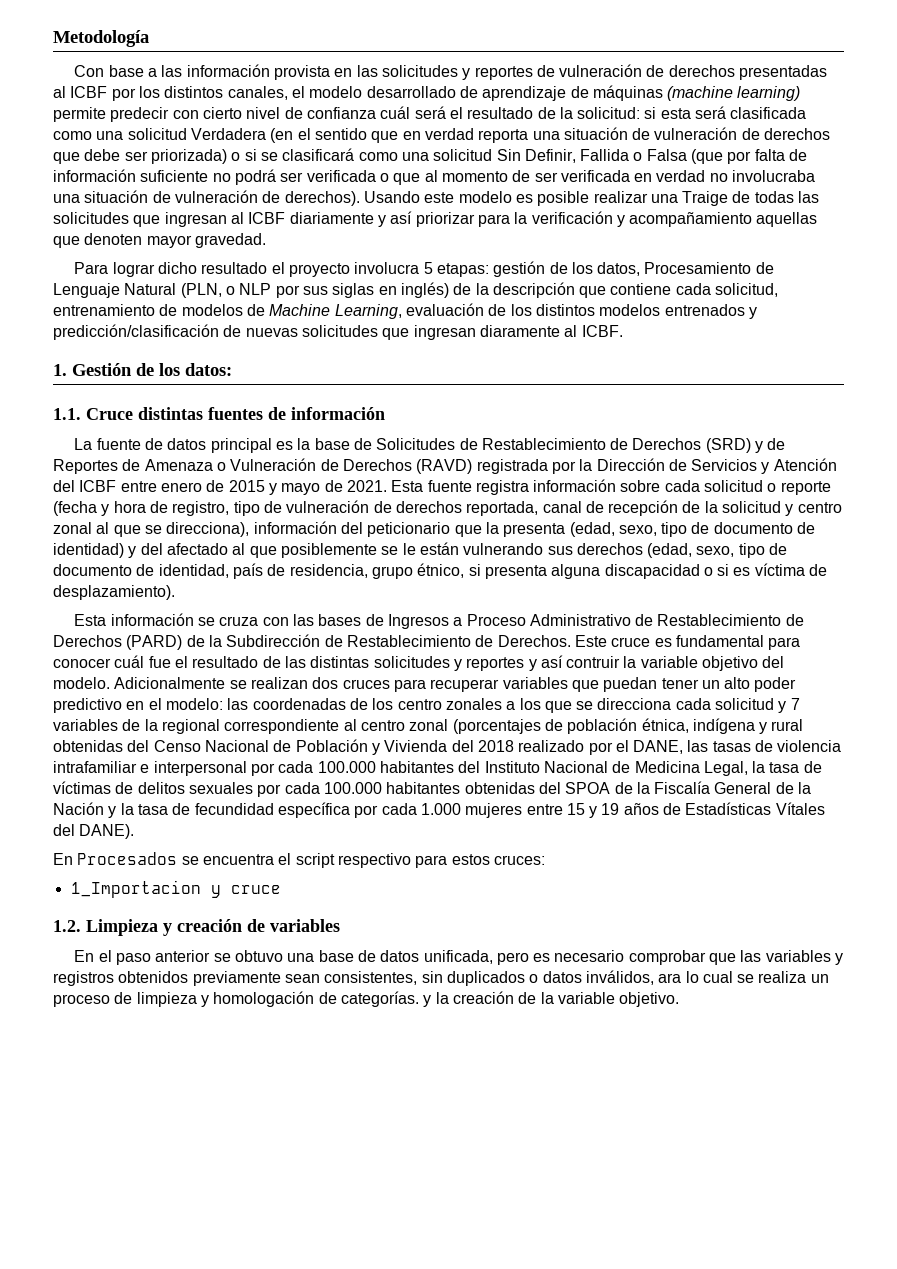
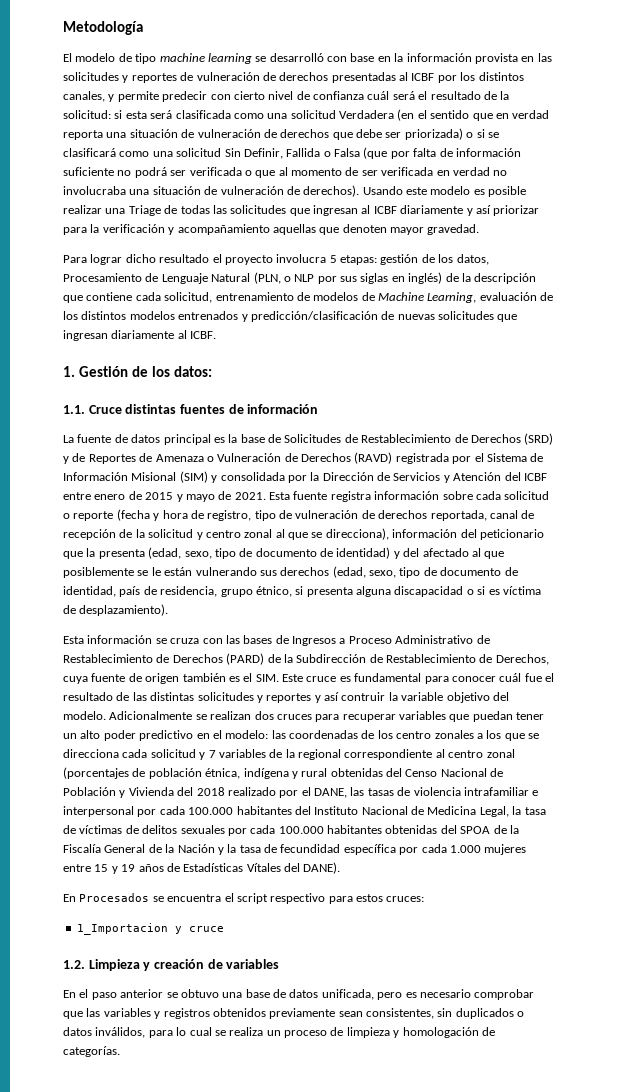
- Con base a las información provista en las solicitudes y reportes de vulneración de derechos presentadas al ICBF por los distintos canales, el modelo desarrollado de aprendizaje de máquinas (machine learning) permite predecir con cierto nivel de confianza cuál será el resultado de la solicitud:
+ El modelo de tipo machine learning se desarrolló con base en la información provista en las solicitudes y reportes de vulneración de derechos presentadas al ICBF por los distintos canales, y permite predecir con cierto nivel de confianza cuál será el resultado de la solicitud:
- Usando este modelo es posible realizar una Traige de todas las solicitudes que ingresan al ICBF diariamente y así priorizar para la verificación y acompañamiento aquellas que denoten mayor gravedad.
+ Usando este modelo es posible realizar una Triage de todas las solicitudes que ingresan al ICBF diariamente y así priorizar para la verificación y acompañamiento aquellas que denoten mayor gravedad.
- Para lograr dicho resultado el proyecto involucra 5 etapas: gestión de los datos, Procesamiento de Lenguaje Natural (PLN, o NLP por sus siglas en inglés) de la descripción que contiene cada solicitud, entrenamiento de modelos de Machine Learning, evaluación de los distintos modelos entrenados y predicción/clasificación de nuevas solicitudes que ingresan diaramente al ICBF.
+ Para lograr dicho resultado el proyecto involucra 5 etapas: gestión de los datos, Procesamiento de Lenguaje Natural (PLN, o NLP por sus siglas en inglés) de la descripción que contiene cada solicitud, entrenamiento de modelos de Machine Learning, evaluación de los distintos modelos entrenados y predicción/clasificación de nuevas solicitudes que ingresan diariamente al ICBF.
- La fuente de datos principal es la base de Solicitudes de Restablecimiento de Derechos (SRD) y de Reportes de Amenaza o Vulneración de Derechos (RAVD) registrada por la Dirección de Servicios y Atención del ICBF entre enero de 2015 y mayo de 2021.
+ La fuente de datos principal es la base de Solicitudes de Restablecimiento de Derechos (SRD) y de Reportes de Amenaza o Vulneración de Derechos (RAVD) registrada por el Sistema de Información Misional (SIM) y consolidada por la Dirección de Servicios y Atención del ICBF entre enero de 2015 y mayo de 2021.
- Esta información se cruza con las bases de Ingresos a Proceso Administrativo de Restablecimiento de Derechos (PARD) de la Subdirección de Restablecimiento de Derechos. Este cruce es fundamental para conocer cuál fue el resultado de las distintas solicitudes y reportes y así contruir la variable objetivo del modelo.
+ Esta información se cruza con las bases de Ingresos a Proceso Administrativo de Restablecimiento de Derechos (PARD) de la Subdirección de Restablecimiento de Derechos, cuya fuente de origen también es el SIM. Este cruce es fundamental para conocer cuál fue el resultado de las distintas solicitudes y reportes y así contruir la variable objetivo del modelo.
- En el paso anterior se obtuvo una base de datos unificada, pero es necesario comprobar que las variables y registros obtenidos previamente sean consistentes, sin duplicados o datos inválidos, ara lo cual se realiza un proceso de limpieza y homologación de categorías. y la creación de la variable objetivo.
+ En el paso anterior se obtuvo una base de datos unificada, pero es necesario comprobar que las variables y registros obtenidos previamente sean consistentes, sin duplicados o datos inválidos, para lo cual se realiza un proceso de limpieza y homologación de categorías.

